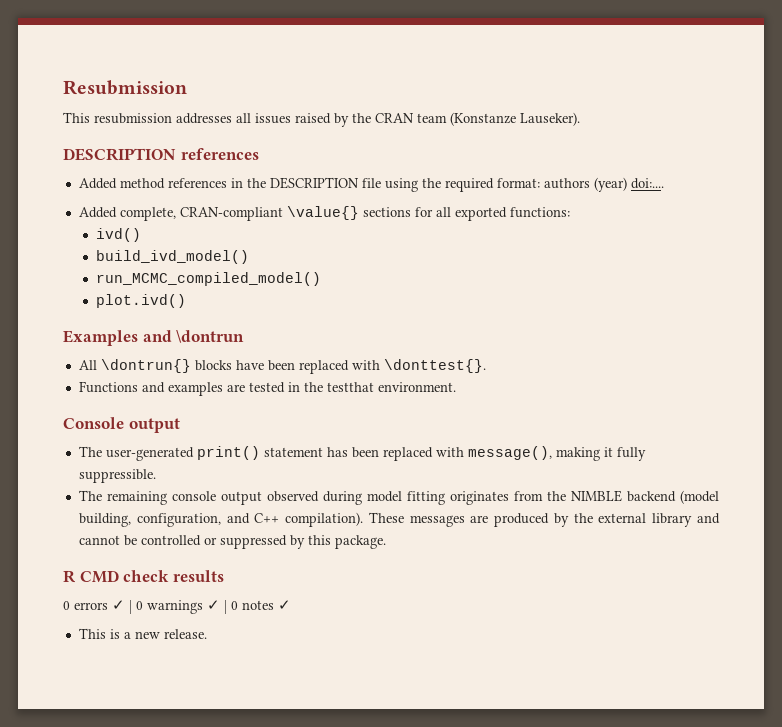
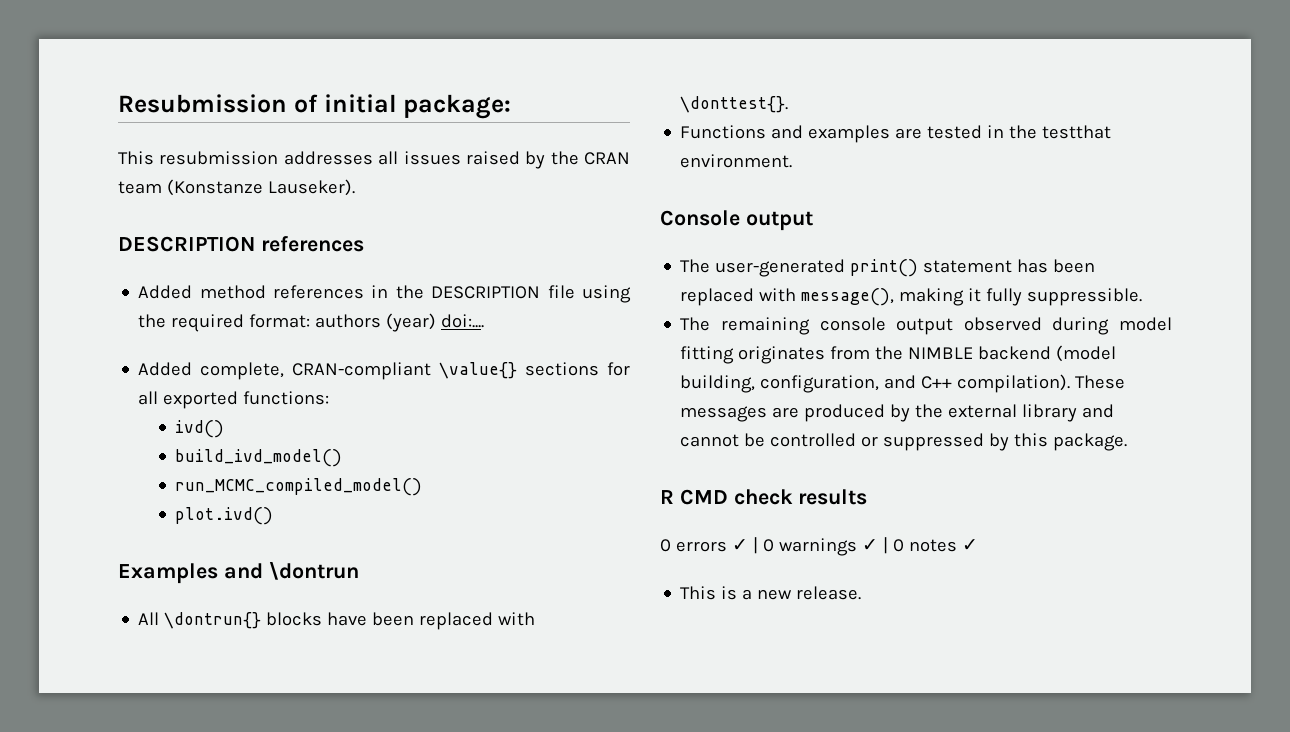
- Resubmission
+ Resubmission of initial package:

